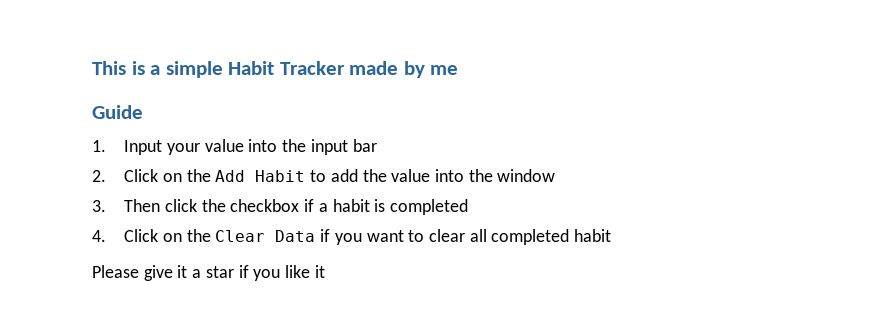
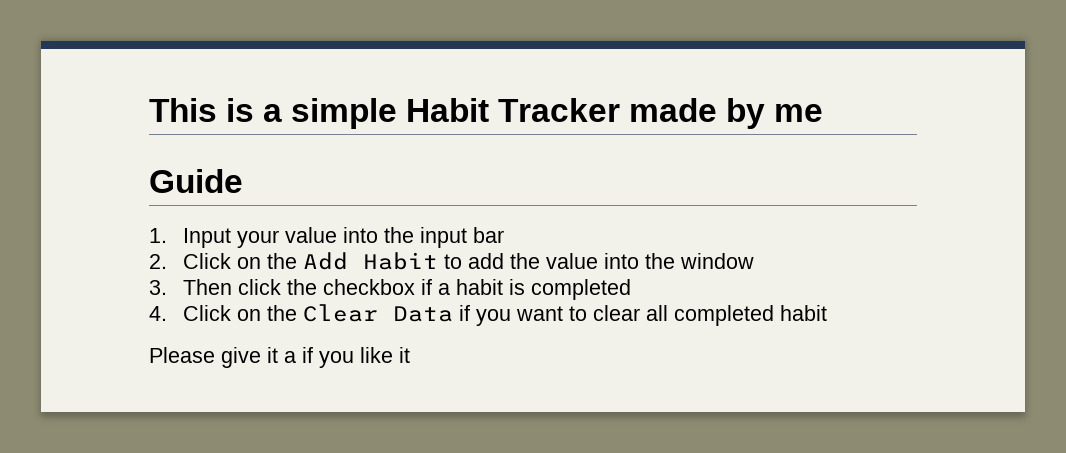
- Please give it a star if you like it
+ Please give it a if you like it

